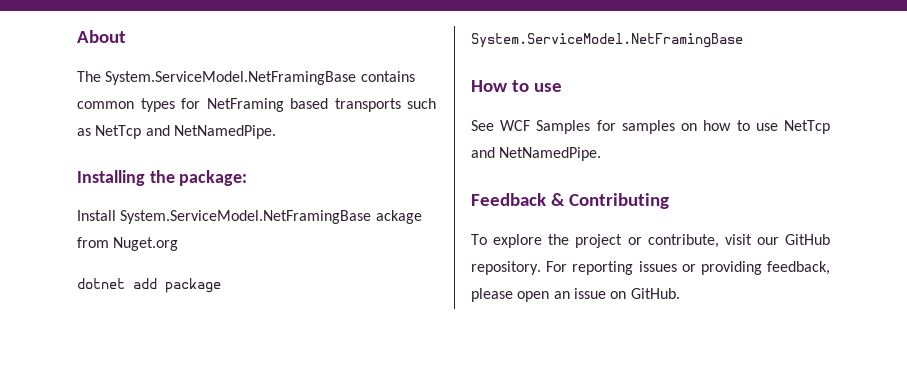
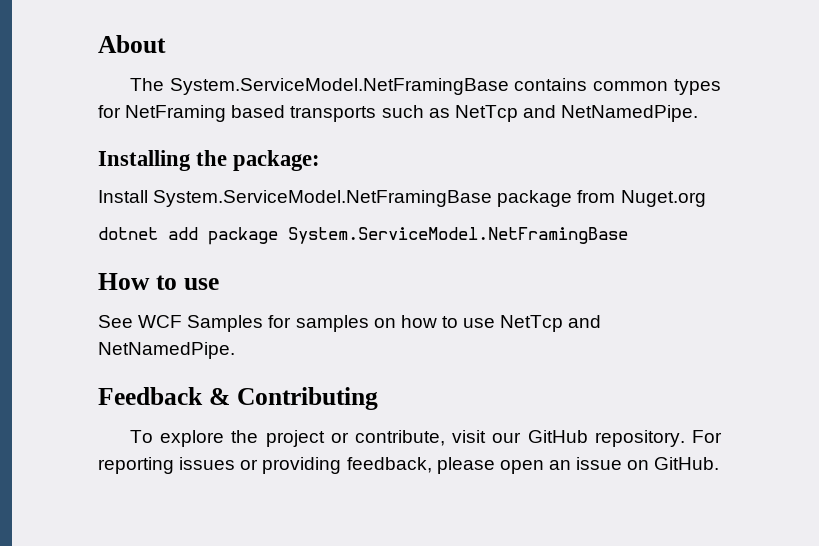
- Install System.ServiceModel.NetFramingBase ackage from Nuget.org
+ Install System.ServiceModel.NetFramingBase package from Nuget.org

